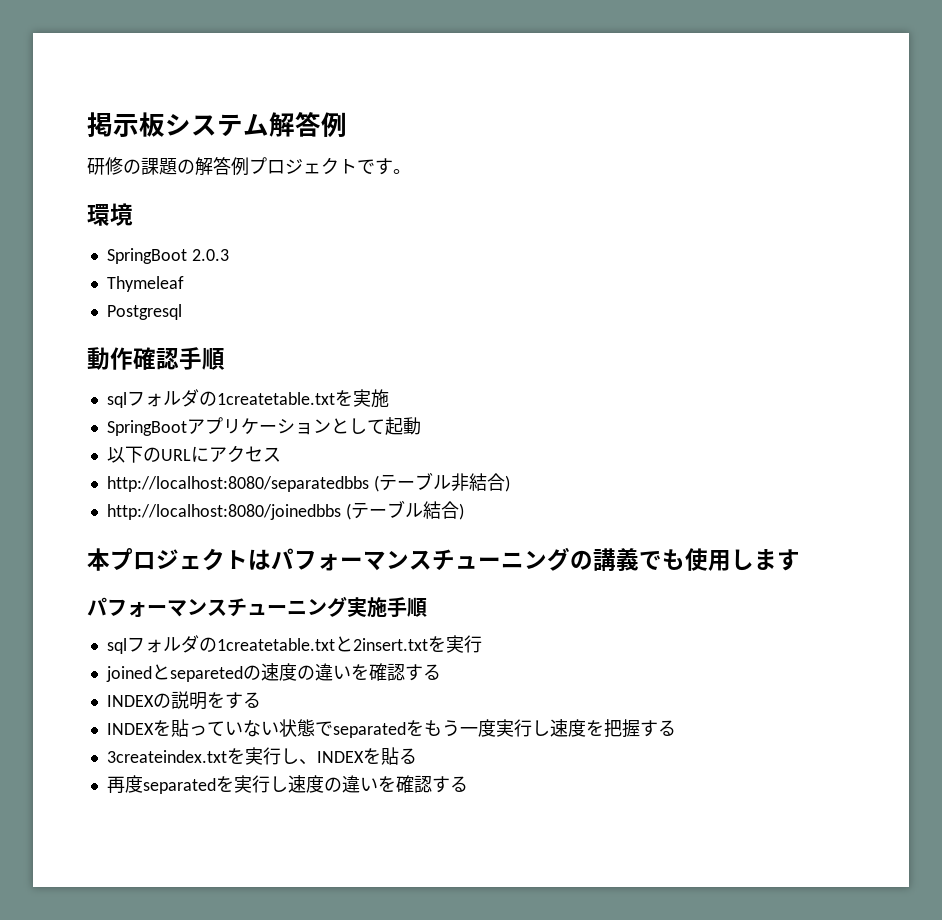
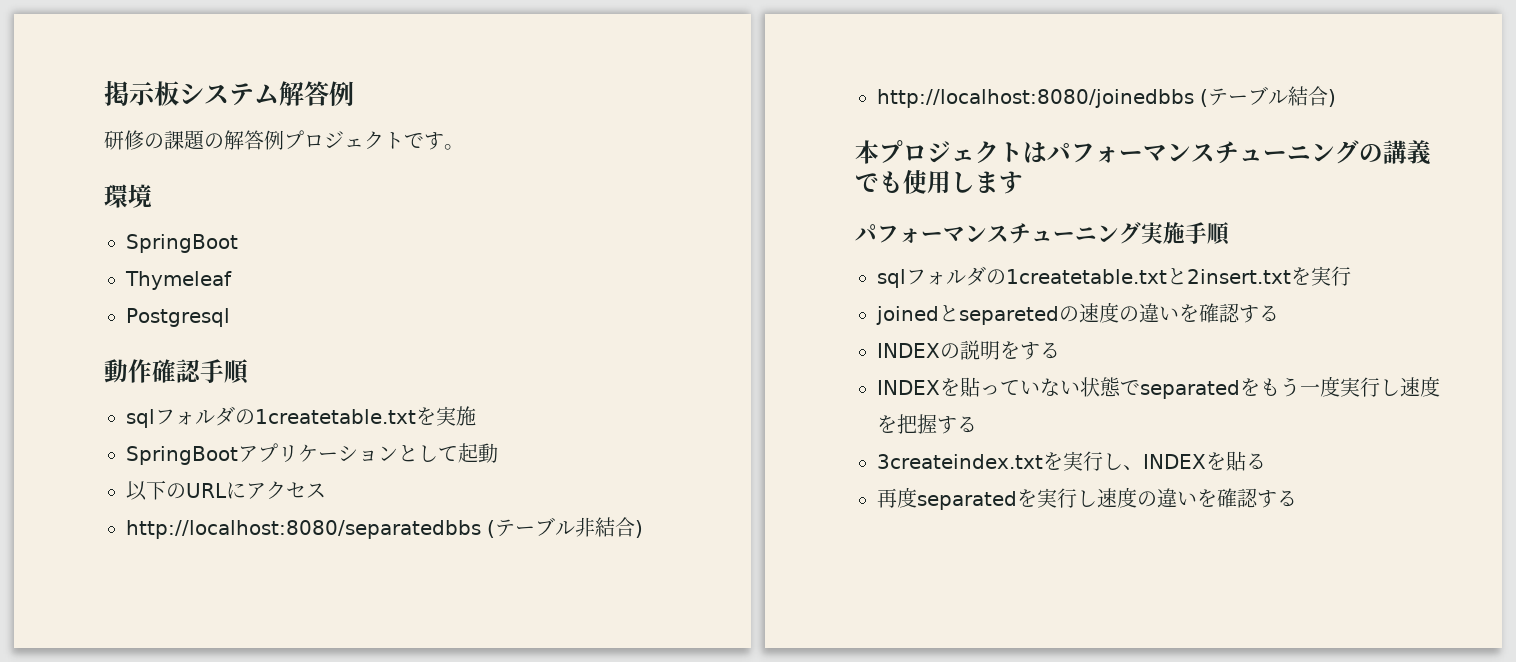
  環境
- SpringBoot 2.0.3
+ SpringBoot

